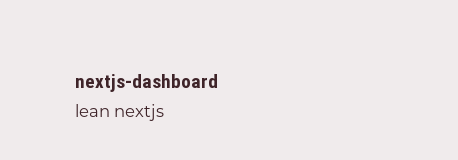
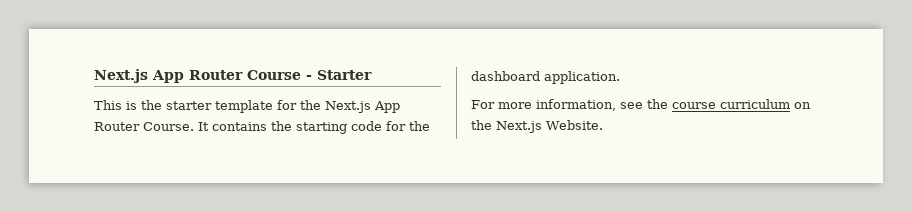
- nextjs-dashboard
- lean nextjs
+ Next.js App Router Course - Starter
+ This is the starter template for the Next.js App Router Course. It contains the starting code for the dashboard application.
+ For more information, see the course curriculum on the Next.js Website.

